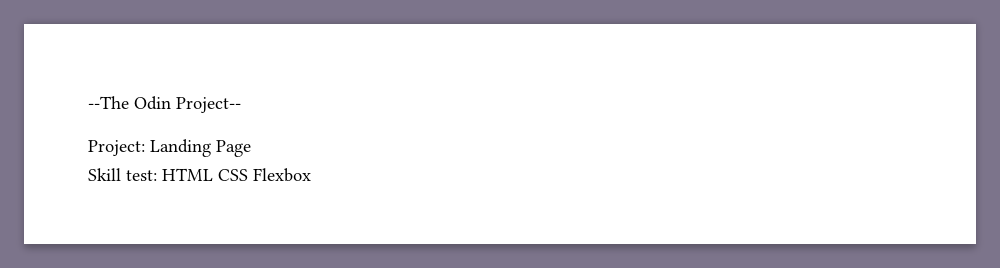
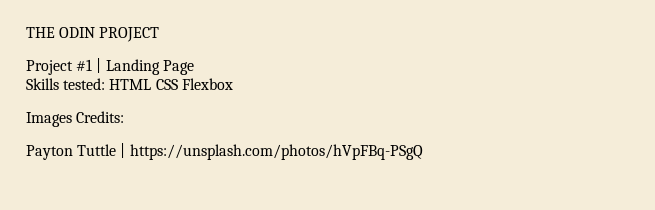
- --The Odin Project--
- Project: Landing Page
+ THE ODIN PROJECT
+ Project #1 | Landing Page
- Skill test: HTML CSS Flexbox
+ Skills tested: HTML CSS Flexbox
+ Images Credits:
+ Payton Tuttle | https://unsplash.com/photos/hVpFBq-PSgQ

